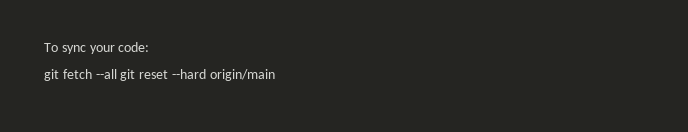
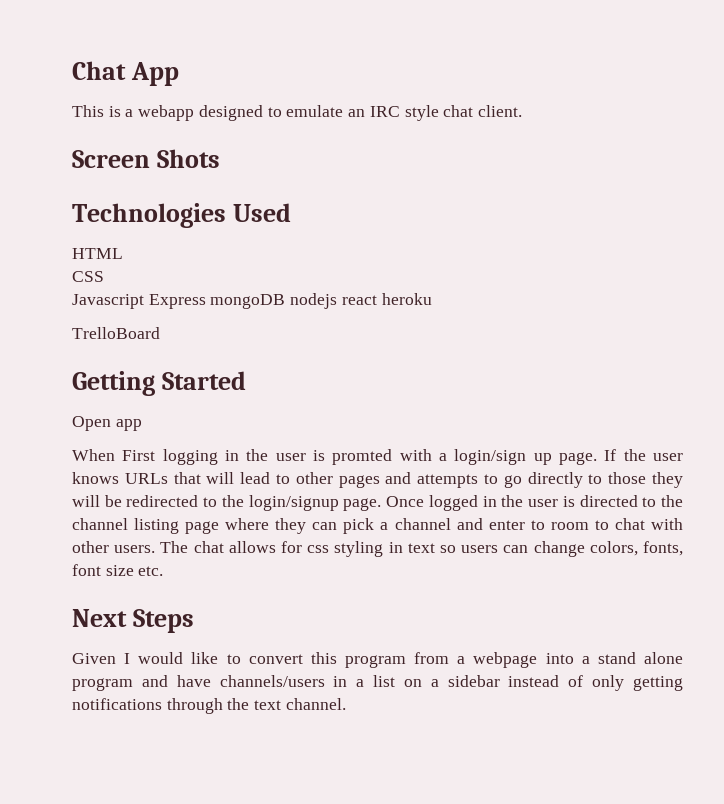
- To sync your code:
- git fetch --all git reset --hard origin/main
+ Chat App
+ This is a webapp designed to emulate an IRC style chat client.
+ Screen Shots
+ Technologies Used
+ HTML
+ CSS
+ Javascript Express mongoDB nodejs react heroku
+ TrelloBoard
+ Getting Started
+ Open app
+ When First logging in the user is promted with a login/sign up page. If the user knows URLs that will lead to other pages and attempts to go directly to those they will be redirected to the login/signup page. Once logged in the user is directed to the channel listing page where they can pick a channel and enter to room to chat with other users. The chat allows for css styling in text so users can change colors, fonts, font size etc.
+ Next Steps
+ Given I would like to convert this program from a webpage into a stand alone program and have channels/users in a list on a sidebar instead of only getting notifications through the text channel.

